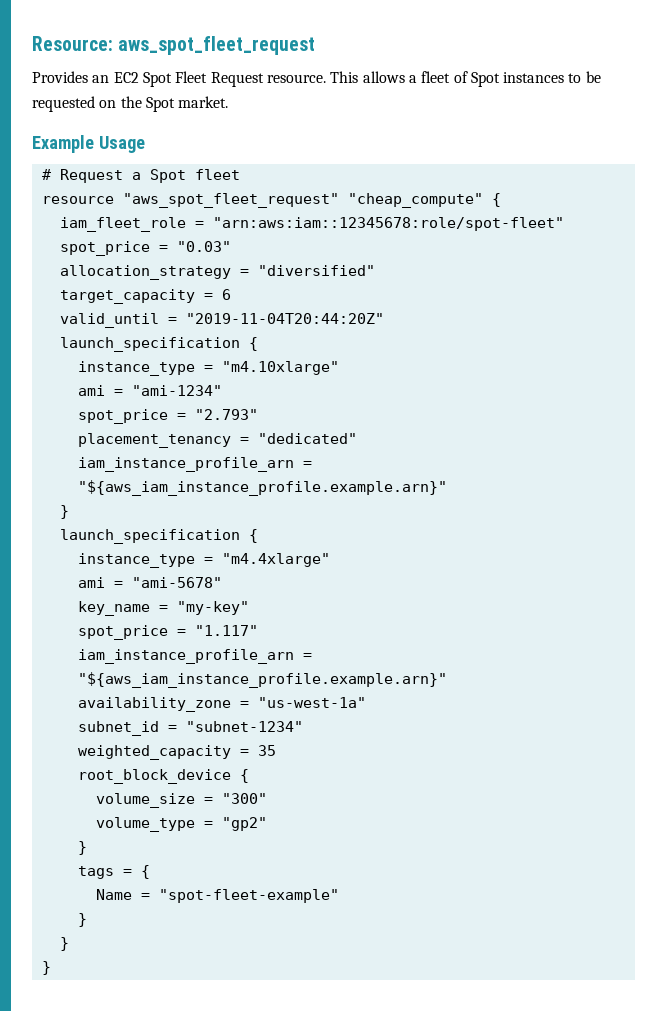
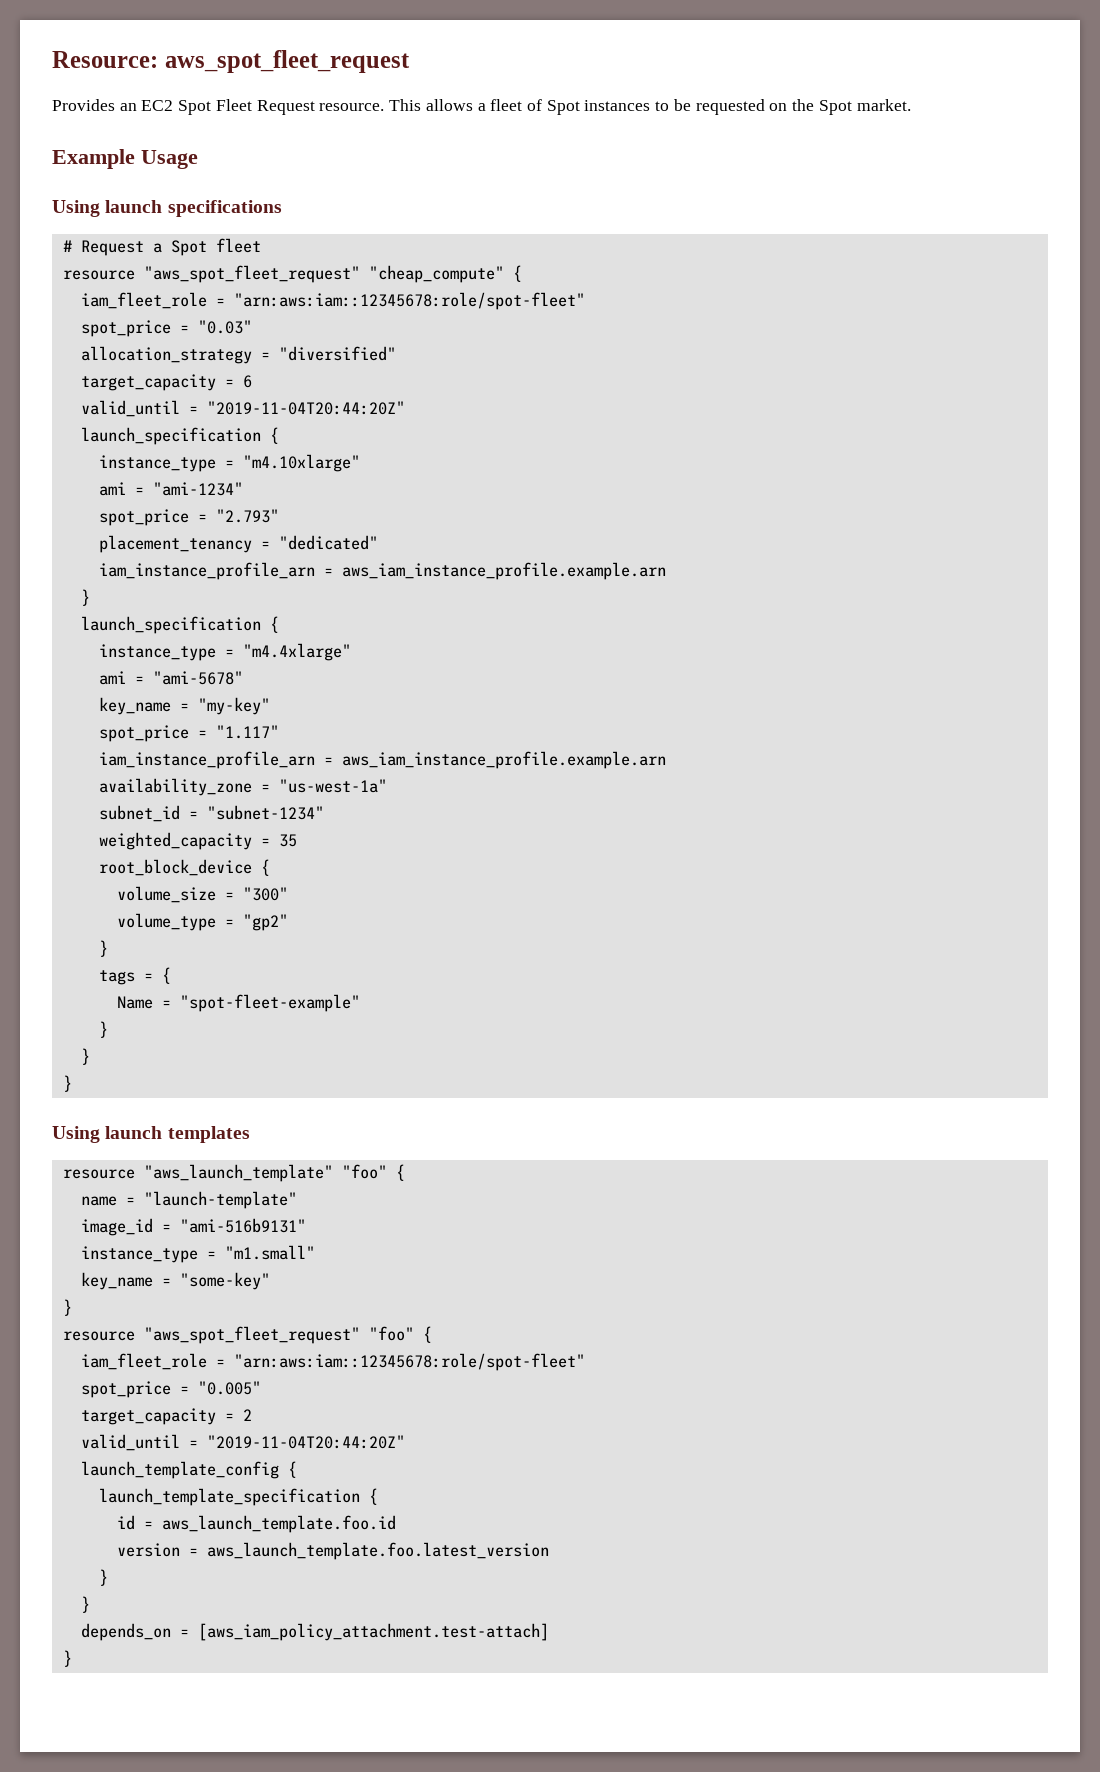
+ Using launch specifications
  placement_tenancy = "dedicated"
- iam_instance_profile_arn = "${aws_iam_instance_profile.example.arn}"
+ iam_instance_profile_arn = aws_iam_instance_profile.example.arn
  spot_price = "1.117"
- iam_instance_profile_arn = "${aws_iam_instance_profile.example.arn}"
+ iam_instance_profile_arn = aws_iam_instance_profile.example.arn
+ Using launch templates
+ resource "aws_launch_template" "foo" {
+ name = "launch-template"
+ image_id = "ami-516b9131"
+ instance_type = "m1.small"
+ key_name = "some-key"
+ }
+ resource "aws_spot_fleet_request" "foo" {
+ iam_fleet_role = "arn:aws:iam::12345678:role/spot-fleet"
+ spot_price = "0.005"
+ target_capacity = 2
+ valid_until = "2019-11-04T20:44:20Z"
+ launch_template_config {
+ launch_template_specification {
+ id = aws_launch_template.foo.id
+ version = aws_launch_template.foo.latest_version
+ }
+ }
+ depends_on = [aws_iam_policy_attachment.test-attach]
+ }

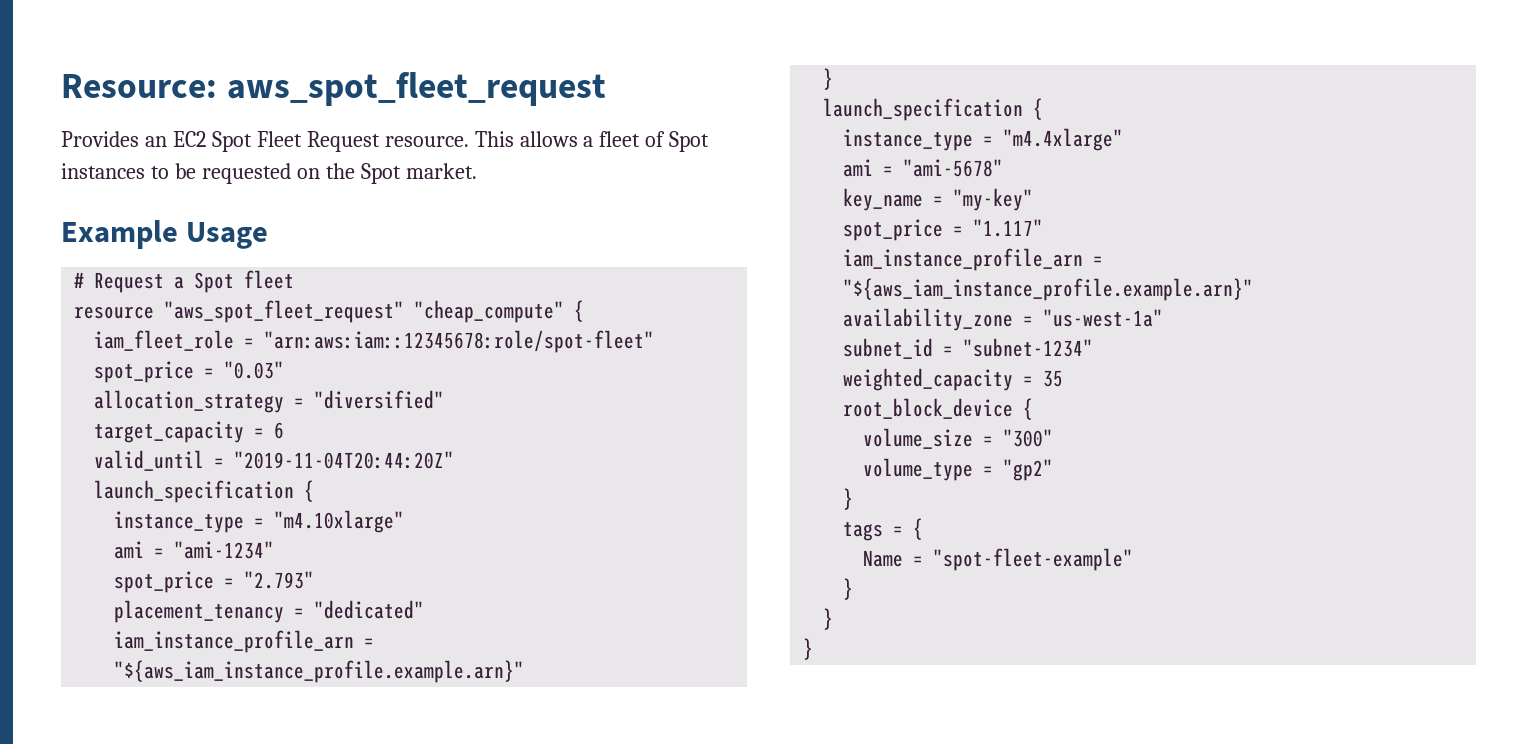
- Using launch specifications
  placement_tenancy = "dedicated"
- iam_instance_profile_arn = aws_iam_instance_profile.example.arn
+ iam_instance_profile_arn = "${aws_iam_instance_profile.example.arn}"
  spot_price = "1.117"
- iam_instance_profile_arn = aws_iam_instance_profile.example.arn
+ iam_instance_profile_arn = "${aws_iam_instance_profile.example.arn}"
- Using launch templates
- resource "aws_launch_template" "foo" {
- name = "launch-template"
- image_id = "ami-516b9131"
- instance_type = "m1.small"
- key_name = "some-key"
- }
- resource "aws_spot_fleet_request" "foo" {
- iam_fleet_role = "arn:aws:iam::12345678:role/spot-fleet"
- spot_price = "0.005"
- target_capacity = 2
- valid_until = "2019-11-04T20:44:20Z"
- launch_template_config {
- launch_template_specification {
- id = aws_launch_template.foo.id
- version = aws_launch_template.foo.latest_version
- }
- }
- depends_on = [aws_iam_policy_attachment.test-attach]
- }

